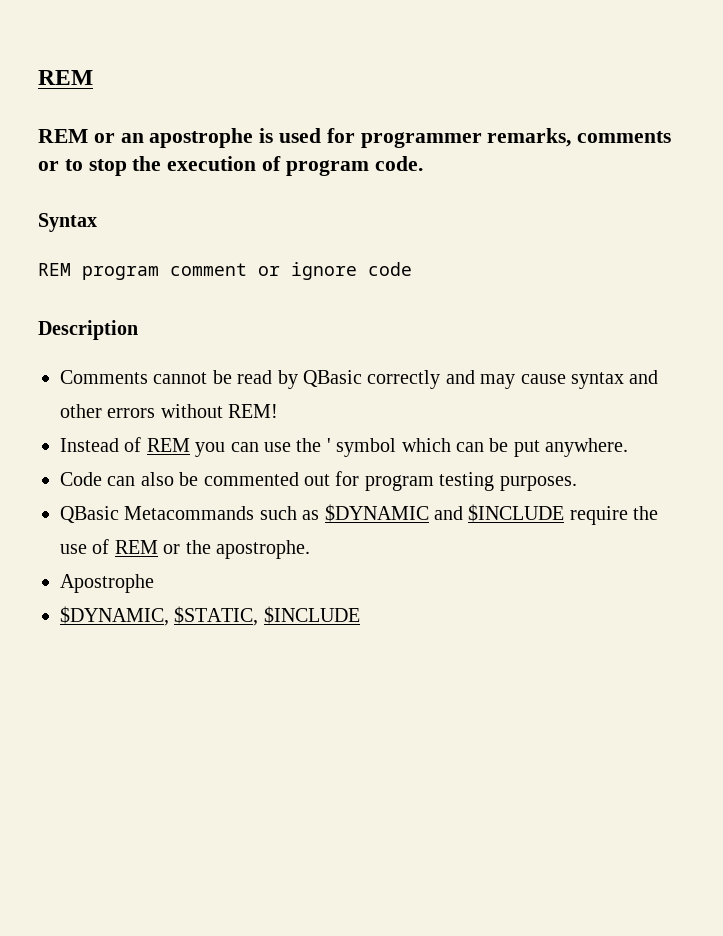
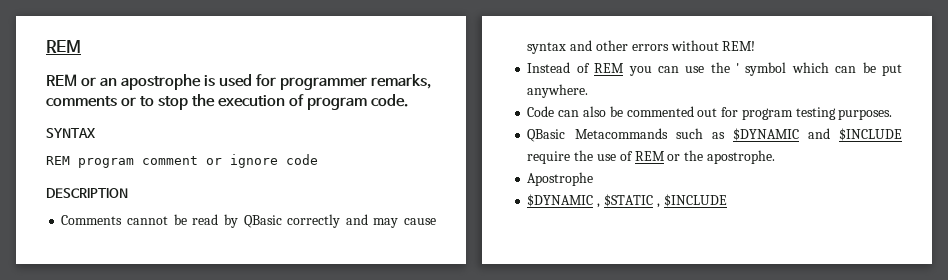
- Syntax
+ SYNTAX
- Description
+ DESCRIPTION
- $DYNAMIC, $STATIC, $INCLUDE
+ $DYNAMIC , $STATIC , $INCLUDE

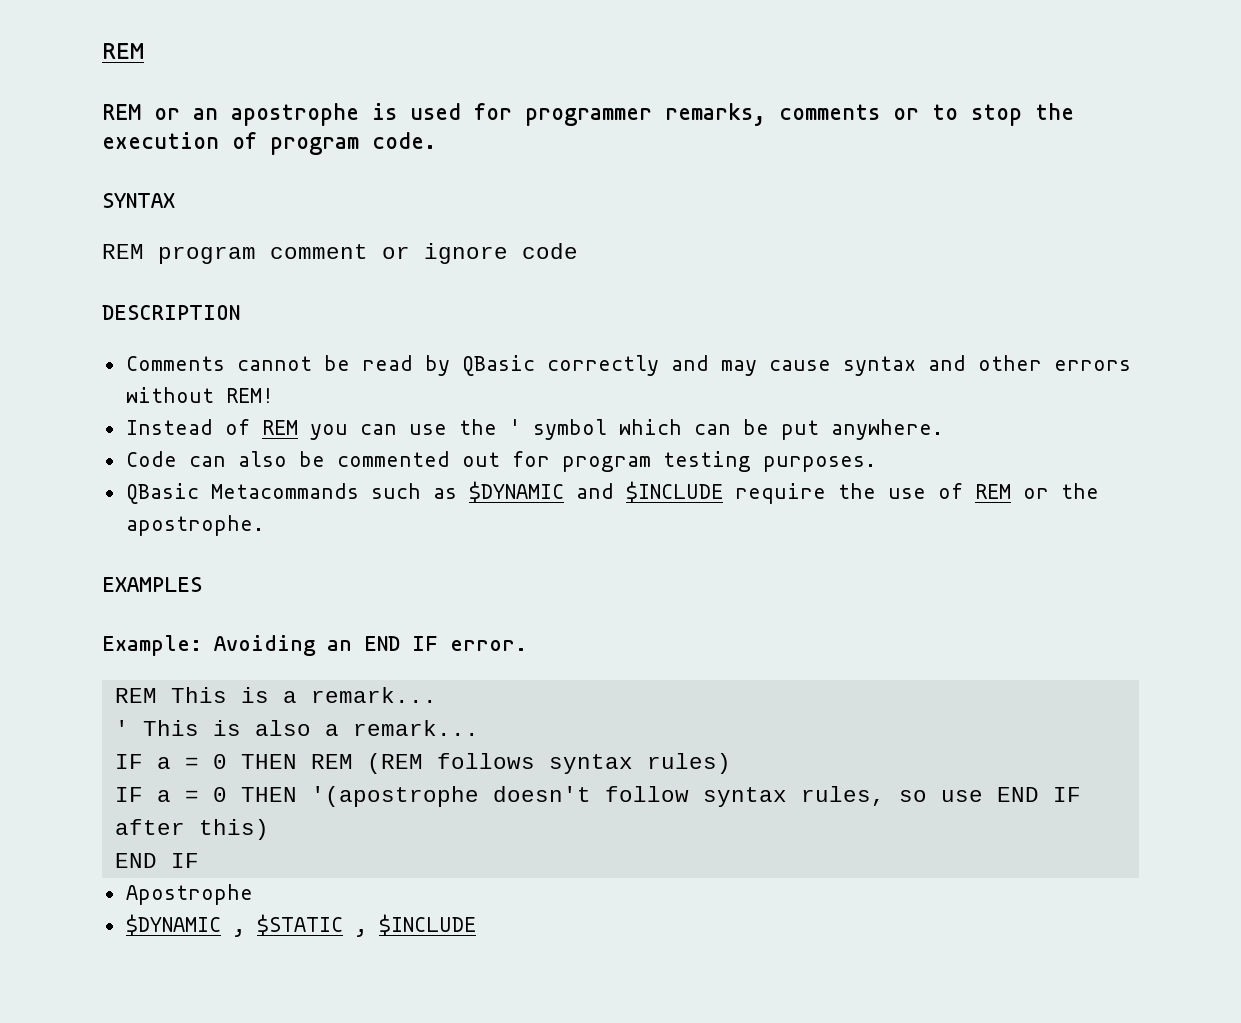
+ EXAMPLES
+ Example: Avoiding an END IF error.
+ REM This is a remark...
+ ' This is also a remark...
+ IF a = 0 THEN REM (REM follows syntax rules)
+ IF a = 0 THEN '(apostrophe doesn't follow syntax rules, so use END IF after this)
+ END IF

